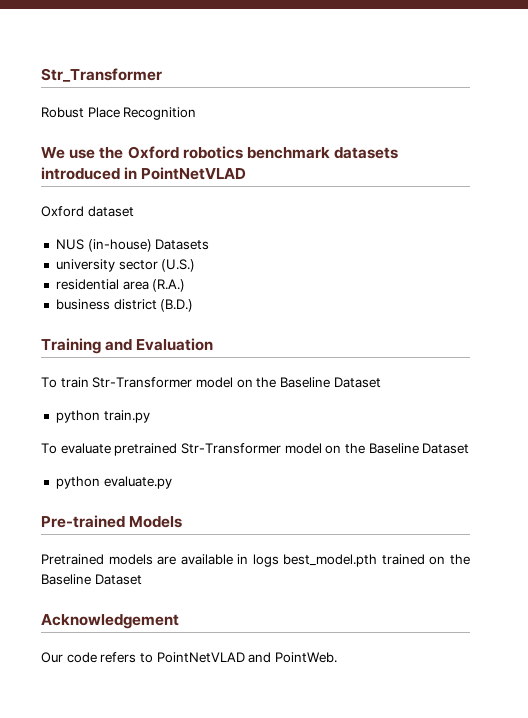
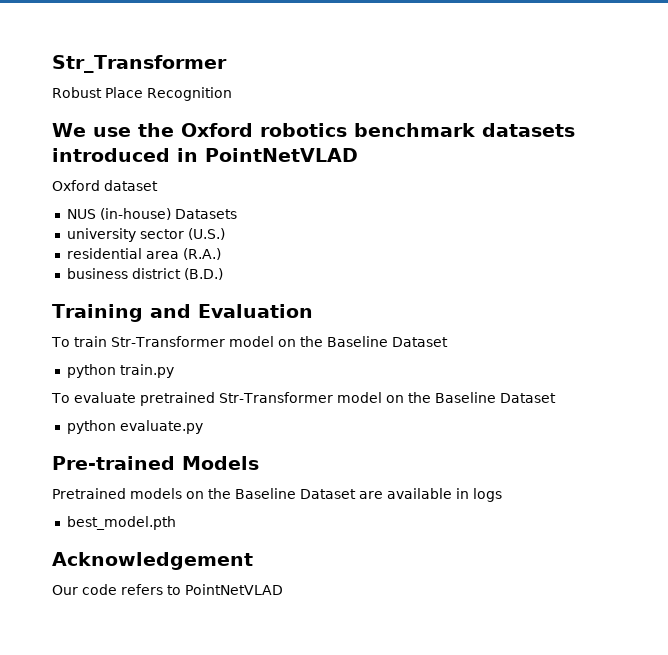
- Pretrained models are available in logs best_model.pth trained on the Baseline Dataset
+ Pretrained models on the Baseline Dataset are available in logs
+ best_model.pth
- Our code refers to PointNetVLAD and PointWeb.
+ Our code refers to PointNetVLAD

